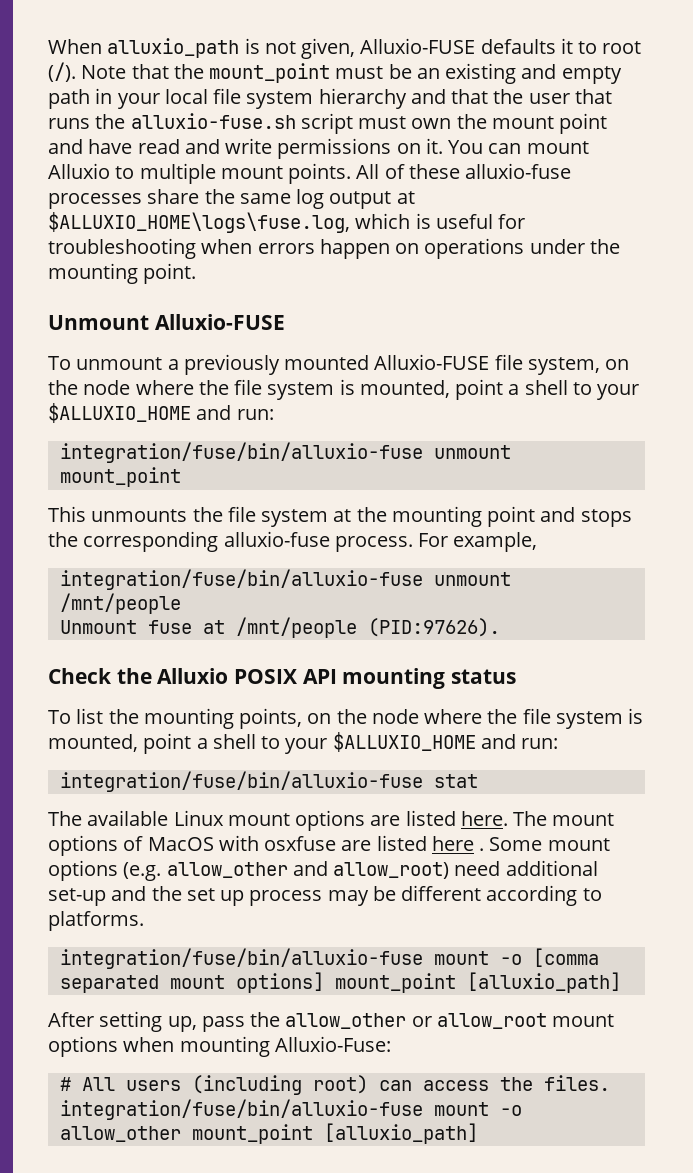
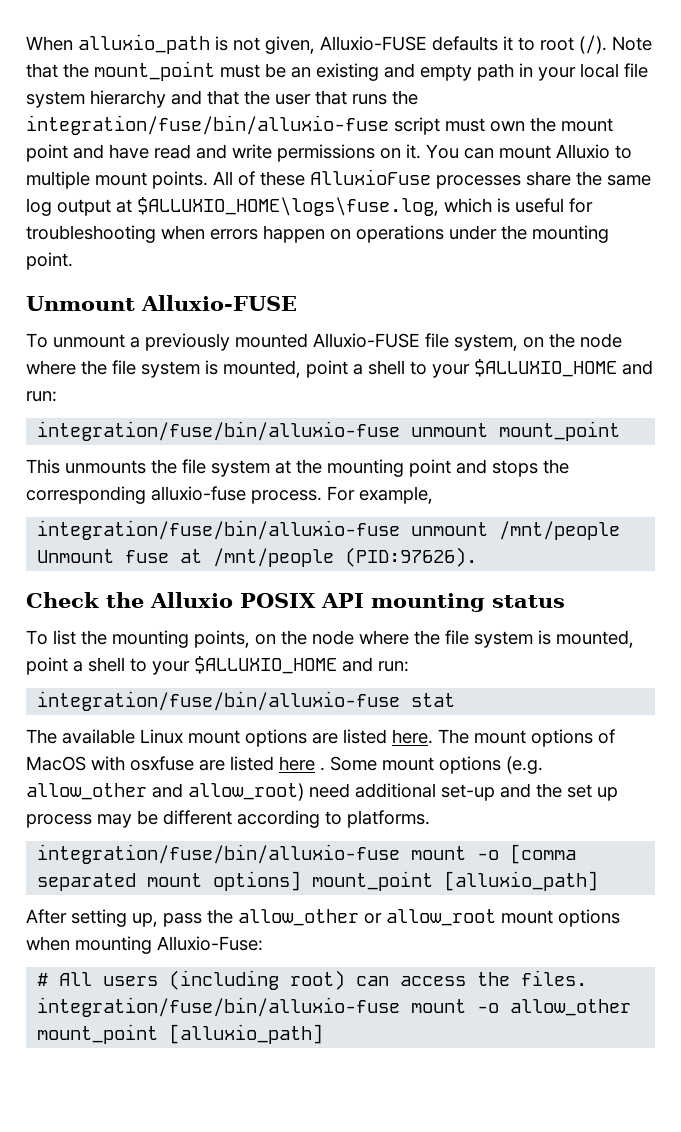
- Note that the mount_point must be an existing and empty path in your local file system hierarchy and that the user that runs the alluxio-fuse.sh script must own the mount point and have read and write permissions on it.
+ Note that the mount_point must be an existing and empty path in your local file system hierarchy and that the user that runs the integration/fuse/bin/alluxio-fuse script must own the mount point and have read and write permissions on it.
- All of these alluxio-fuse processes share the same log output at $ALLUXIO_HOME\logs\fuse.log, which is useful for troubleshooting when errors happen on operations under the mounting point.
+ All of these AlluxioFuse processes share the same log output at $ALLUXIO_HOME\logs\fuse.log, which is useful for troubleshooting when errors happen on operations under the mounting point.

